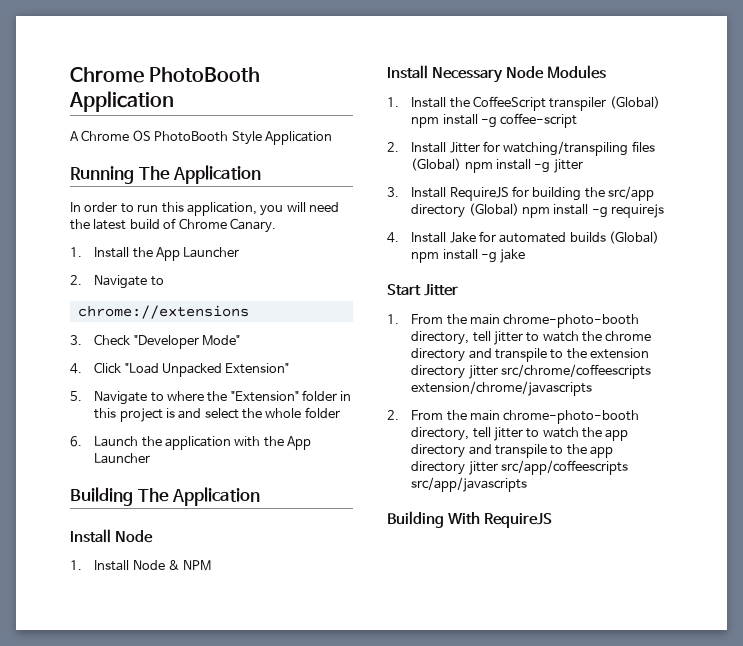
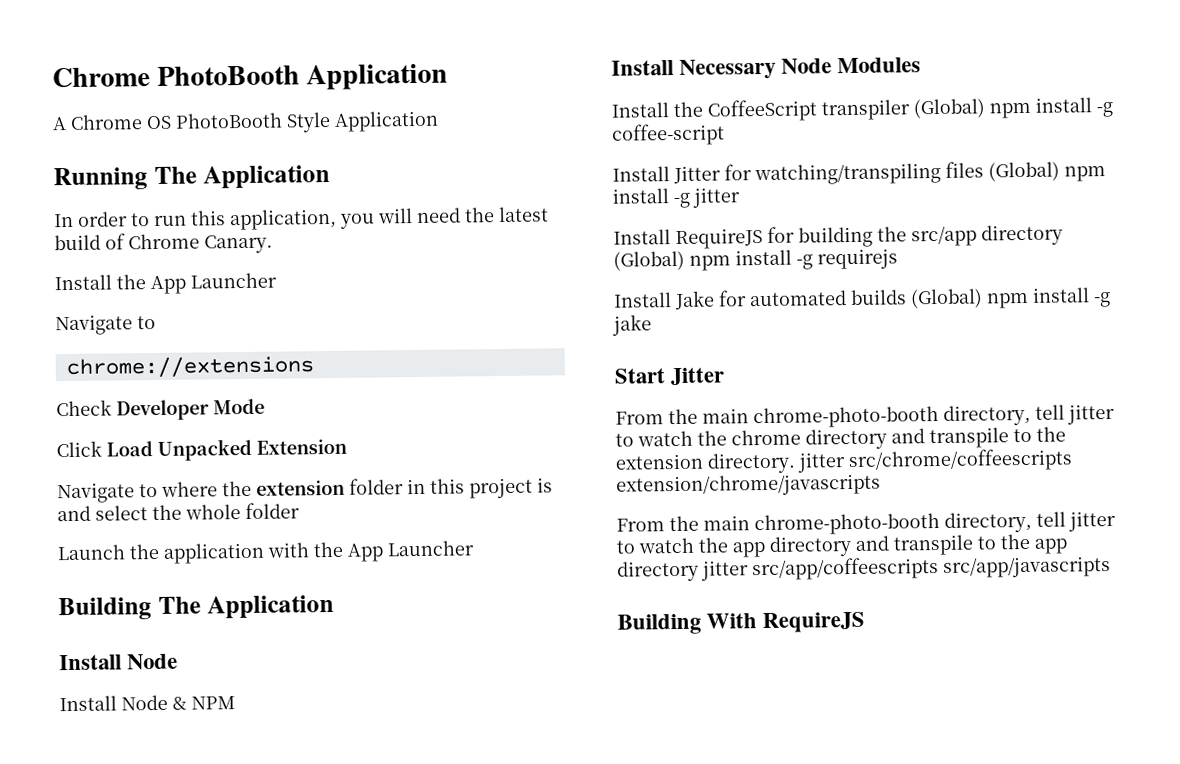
- 1. Install the App Launcher
- 2. Navigate to
+ Install the App Launcher
+ Navigate to
- 3. Check "Developer Mode"
- 4. Click "Load Unpacked Extension"
- 5. Navigate to where the "Extension" folder in this project is and select the whole folder
+ Check Developer Mode
+ Click Load Unpacked Extension
+ Navigate to where the extension folder in this project is and select the whole folder
- 6. Launch the application with the App Launcher
+ Launch the application with the App Launcher
- 1. Install Node & NPM
+ Install Node & NPM
- 1. Install the CoffeeScript transpiler (Global) npm install -g coffee-script
+ Install the CoffeeScript transpiler (Global) npm install -g coffee-script
- 2. Install Jitter for watching/transpiling files (Global) npm install -g jitter
+ Install Jitter for watching/transpiling files (Global) npm install -g jitter
- 3. Install RequireJS for building the src/app directory (Global) npm install -g requirejs
+ Install RequireJS for building the src/app directory (Global) npm install -g requirejs
- 4. Install Jake for automated builds (Global) npm install -g jake
+ Install Jake for automated builds (Global) npm install -g jake
- 1. From the main chrome-photo-booth directory, tell jitter to watch the chrome directory and transpile to the extension directory jitter src/chrome/coffeescripts extension/chrome/javascripts
+ From the main chrome-photo-booth directory, tell jitter to watch the chrome directory and transpile to the extension directory. jitter src/chrome/coffeescripts extension/chrome/javascripts
- 2. From the main chrome-photo-booth directory, tell jitter to watch the app directory and transpile to the app directory jitter src/app/coffeescripts src/app/javascripts
+ From the main chrome-photo-booth directory, tell jitter to watch the app directory and transpile to the app directory jitter src/app/coffeescripts src/app/javascripts

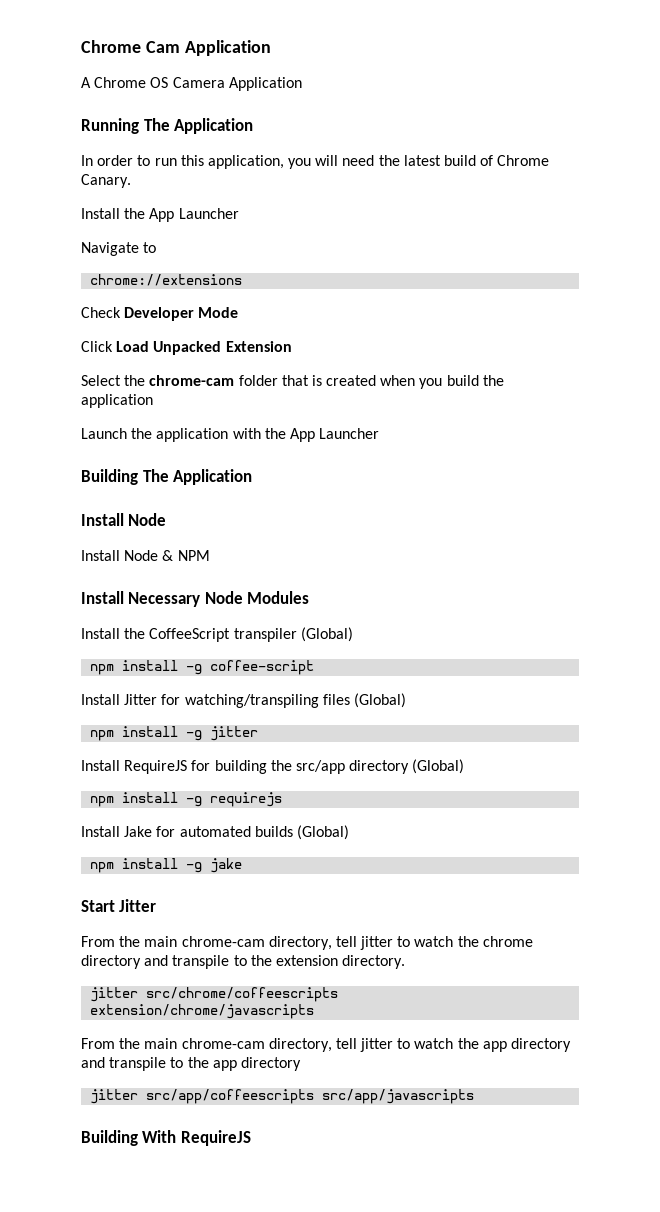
- Chrome PhotoBooth Application
+ Chrome Cam Application
- A Chrome OS PhotoBooth Style Application
+ A Chrome OS Camera Application
- Navigate to where the extension folder in this project is and select the whole folder
+ Select the chrome-cam folder that is created when you build the application
- Install the CoffeeScript transpiler (Global) npm install -g coffee-script
+ Install the CoffeeScript transpiler (Global)
+ npm install -g coffee-script
- Install Jitter for watching/transpiling files (Global) npm install -g jitter
+ Install Jitter for watching/transpiling files (Global)
+ npm install -g jitter
- Install RequireJS for building the src/app directory (Global) npm install -g requirejs
+ Install RequireJS for building the src/app directory (Global)
+ npm install -g requirejs
- Install Jake for automated builds (Global) npm install -g jake
+ Install Jake for automated builds (Global)
+ npm install -g jake
- From the main chrome-photo-booth directory, tell jitter to watch the chrome directory and transpile to the extension directory. jitter src/chrome/coffeescripts extension/chrome/javascripts
+ From the main chrome-cam directory, tell jitter to watch the chrome directory and transpile to the extension directory.
+ jitter src/chrome/coffeescripts extension/chrome/javascripts
- From the main chrome-photo-booth directory, tell jitter to watch the app directory and transpile to the app directory jitter src/app/coffeescripts src/app/javascripts
+ From the main chrome-cam directory, tell jitter to watch the app directory and transpile to the app directory
+ jitter src/app/coffeescripts src/app/javascripts

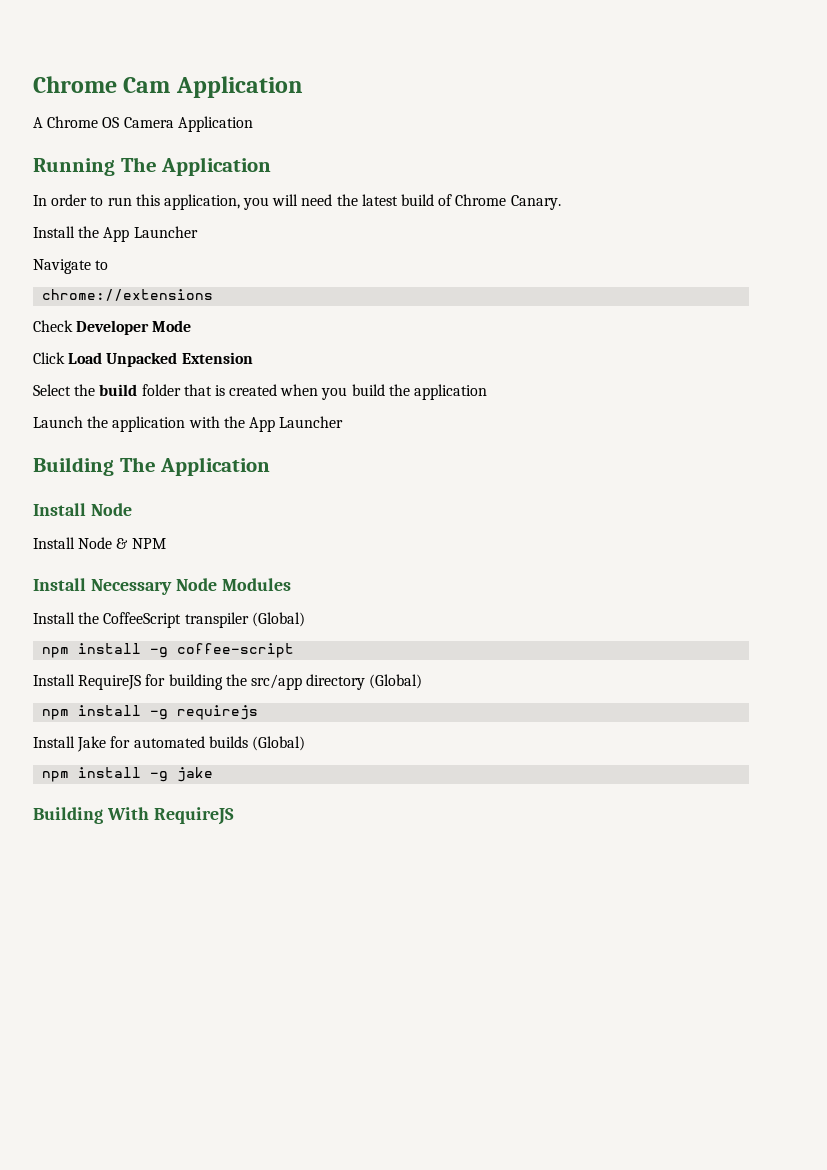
- Select the chrome-cam folder that is created when you build the application
+ Select the build folder that is created when you build the application
- Install Jitter for watching/transpiling files (Global)
- npm install -g jitter
- Start Jitter
- From the main chrome-cam directory, tell jitter to watch the chrome directory and transpile to the extension directory.
- jitter src/chrome/coffeescripts extension/chrome/javascripts
- From the main chrome-cam directory, tell jitter to watch the app directory and transpile to the app directory
- jitter src/app/coffeescripts src/app/javascripts

